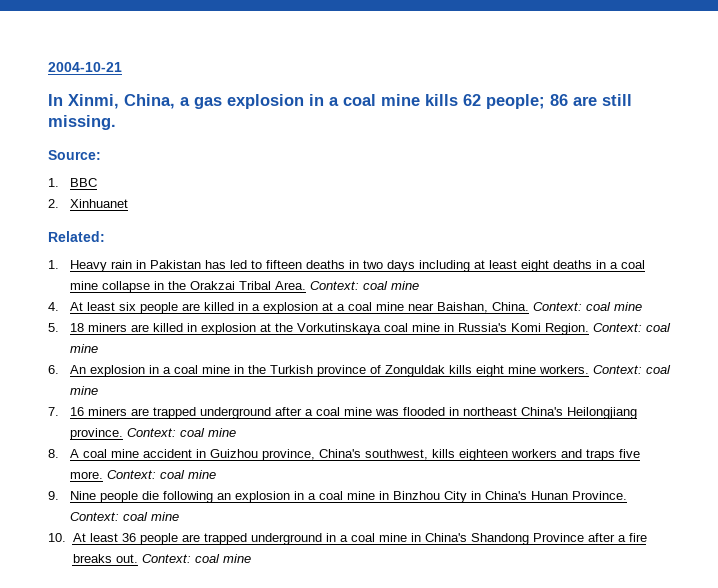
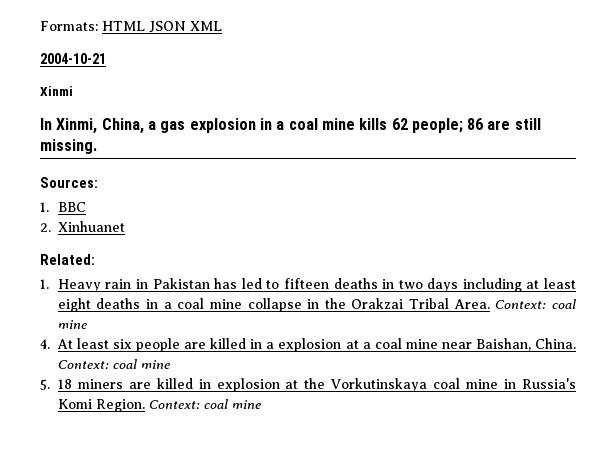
+ Formats: HTML JSON XML
+ Xinmi
- Source:
+ Sources:
- 6. An explosion in a coal mine in the Turkish province of Zonguldak kills eight mine workers. Context: coal mine
- 7. 16 miners are trapped underground after a coal mine was flooded in northeast China's Heilongjiang province. Context: coal mine
- 8. A coal mine accident in Guizhou province, China's southwest, kills eighteen workers and traps five more. Context: coal mine
- 9. Nine people die following an explosion in a coal mine in Binzhou City in China's Hunan Province. Context: coal mine
- 10. At least 36 people are trapped underground in a coal mine in China's Shandong Province after a fire breaks out. Context: coal mine

